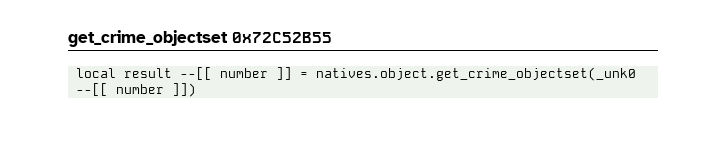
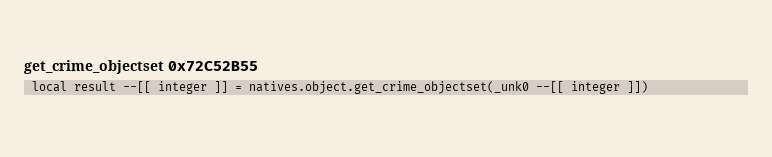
- local result --[[ number ]] = natives.object.get_crime_objectset(_unk0 --[[ number ]])
+ local result --[[ integer ]] = natives.object.get_crime_objectset(_unk0 --[[ integer ]])

